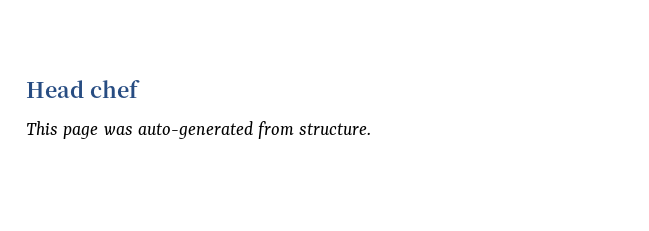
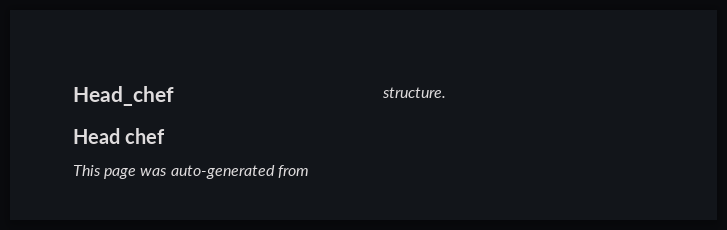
+ Head_chef

